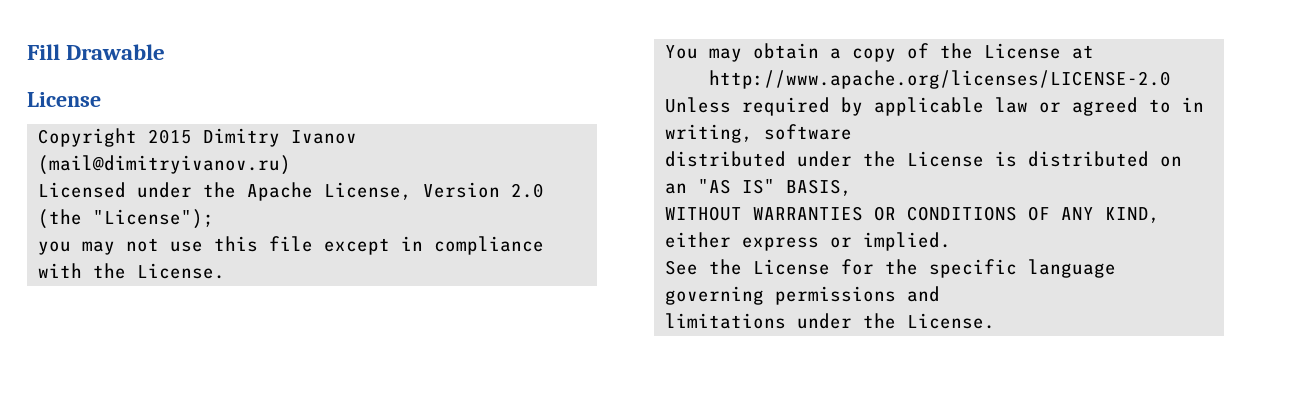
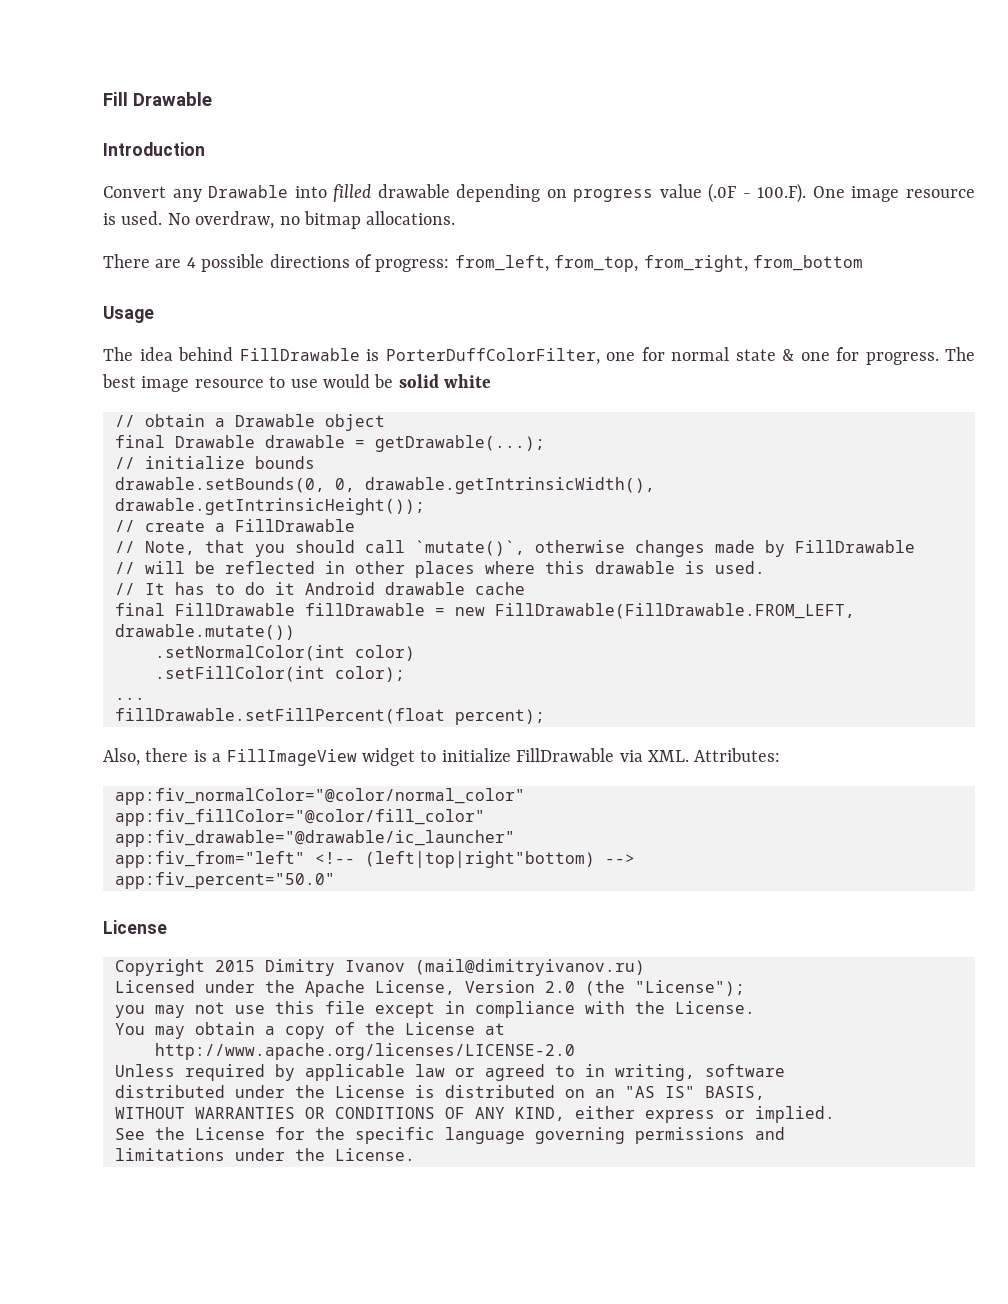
+ Introduction
+ Convert any Drawable into filled drawable depending on progress value (.0F - 100.F). One image resource is used. No overdraw, no bitmap allocations.
+ There are 4 possible directions of progress: from_left, from_top, from_right, from_bottom
+ Usage
+ The idea behind FillDrawable is PorterDuffColorFilter, one for normal state & one for progress. The best image resource to use would be solid white
+ // obtain a Drawable object
+ final Drawable drawable = getDrawable(...);
+ // initialize bounds
+ drawable.setBounds(0, 0, drawable.getIntrinsicWidth(), drawable.getIntrinsicHeight());
+ // create a FillDrawable
+ // Note, that you should call `mutate()`, otherwise changes made by FillDrawable
+ // will be reflected in other places where this drawable is used.
+ // It has to do it Android drawable cache
+ final FillDrawable fillDrawable = new FillDrawable(FillDrawable.FROM_LEFT, drawable.mutate())
+ .setNormalColor(int color)
+ .setFillColor(int color);
+ ...
+ fillDrawable.setFillPercent(float percent);
+ Also, there is a FillImageView widget to initialize FillDrawable via XML. Attributes:
+ app:fiv_normalColor="@color/normal_color"
+ app:fiv_fillColor="@color/fill_color"
+ app:fiv_drawable="@drawable/ic_launcher"
+ app:fiv_from="left" <!-- (left|top|right"bottom) -->
+ app:fiv_percent="50.0"

